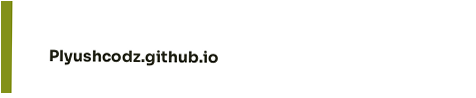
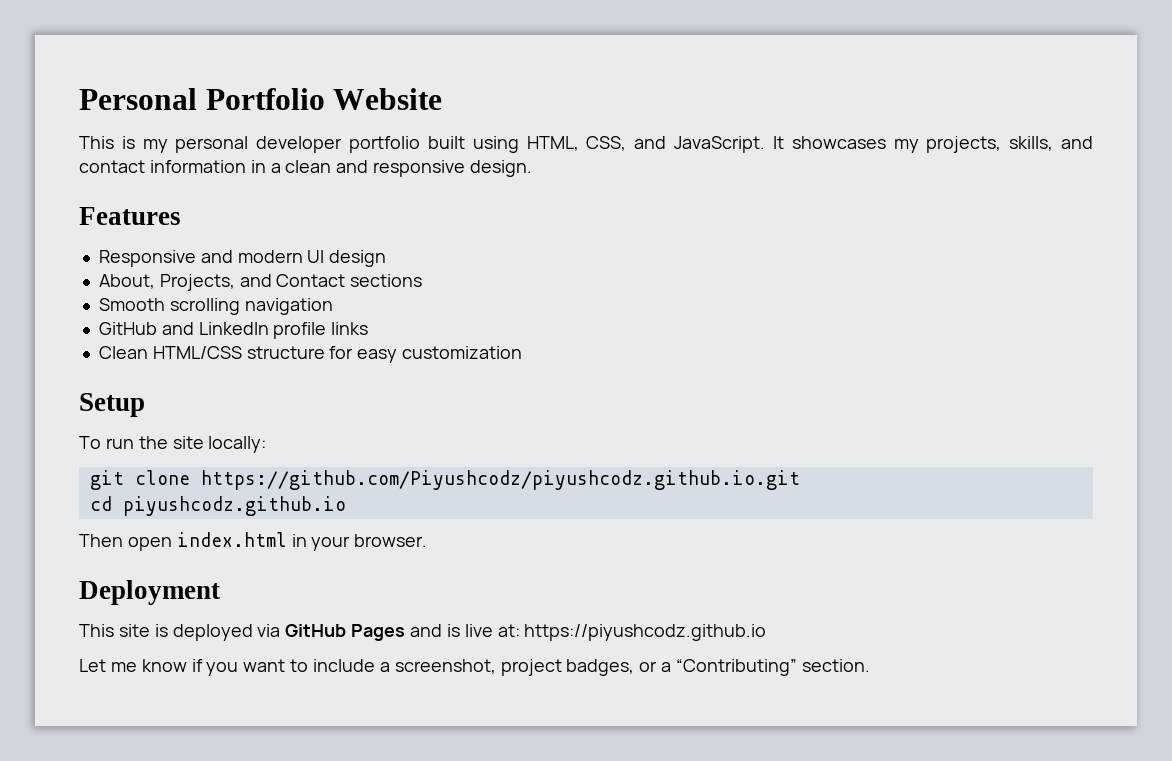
- PIyushcodz.github.io
+ Personal Portfolio Website
+ This is my personal developer portfolio built using HTML, CSS, and JavaScript. It showcases my projects, skills, and contact information in a clean and responsive design.
+ Features
+ Responsive and modern UI design
+ About, Projects, and Contact sections
+ Smooth scrolling navigation
+ GitHub and LinkedIn profile links
+ Clean HTML/CSS structure for easy customization
+ Setup
+ To run the site locally:
+ git clone https://github.com/Piyushcodz/piyushcodz.github.io.git
+ cd piyushcodz.github.io
+ Then open index.html in your browser.
+ Deployment
+ This site is deployed via GitHub Pages and is live at: https://piyushcodz.github.io
+ Let me know if you want to include a screenshot, project badges, or a “Contributing” section.

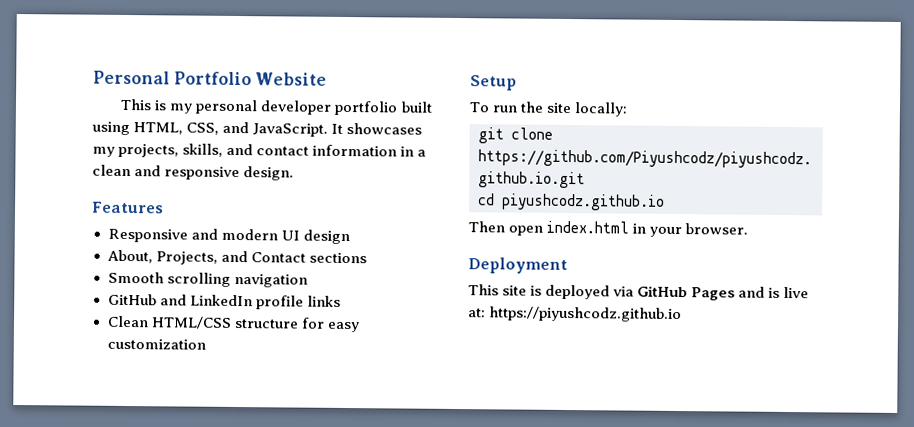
- Let me know if you want to include a screenshot, project badges, or a “Contributing” section.

